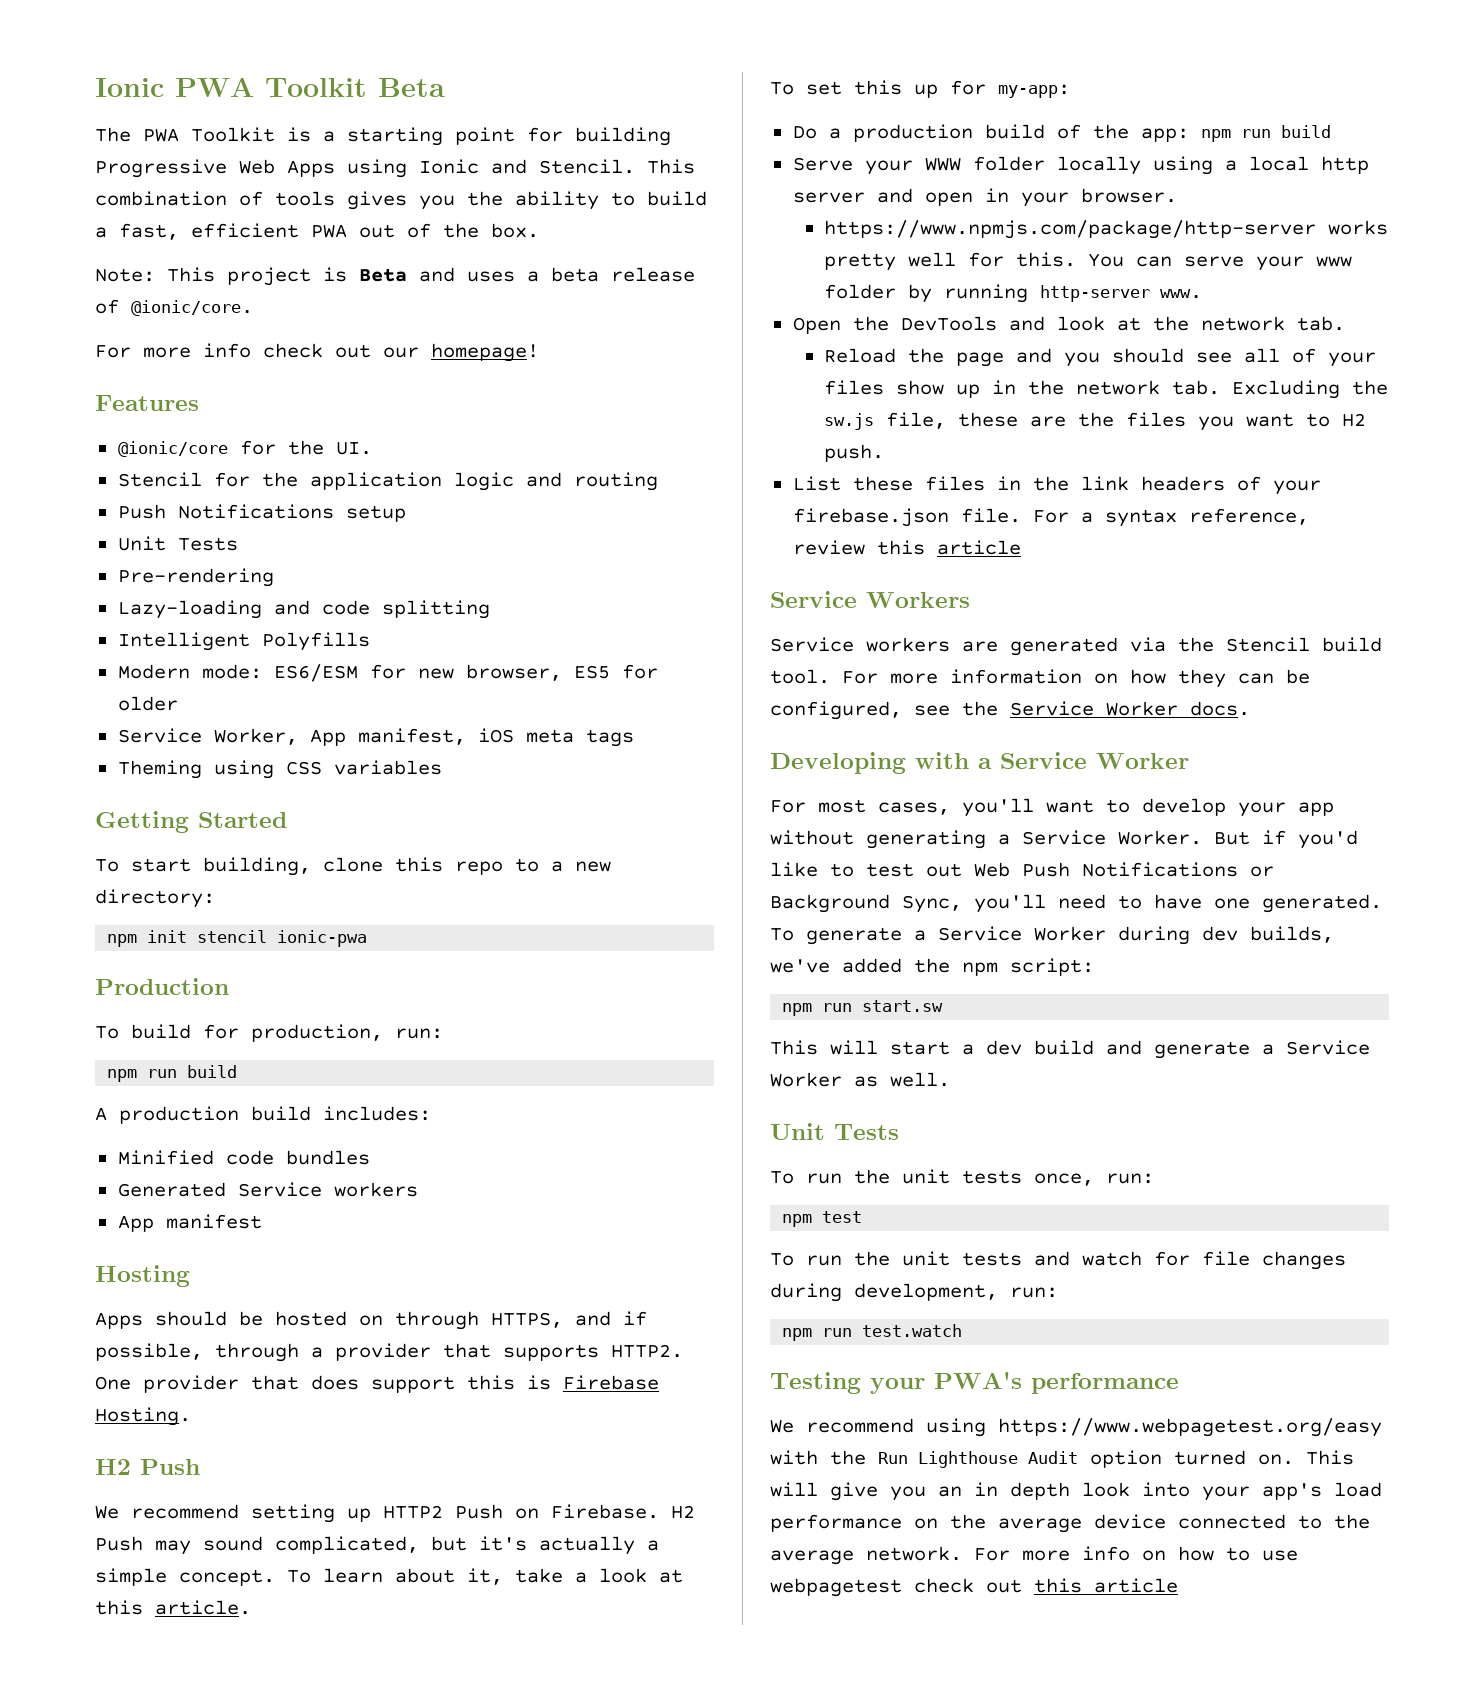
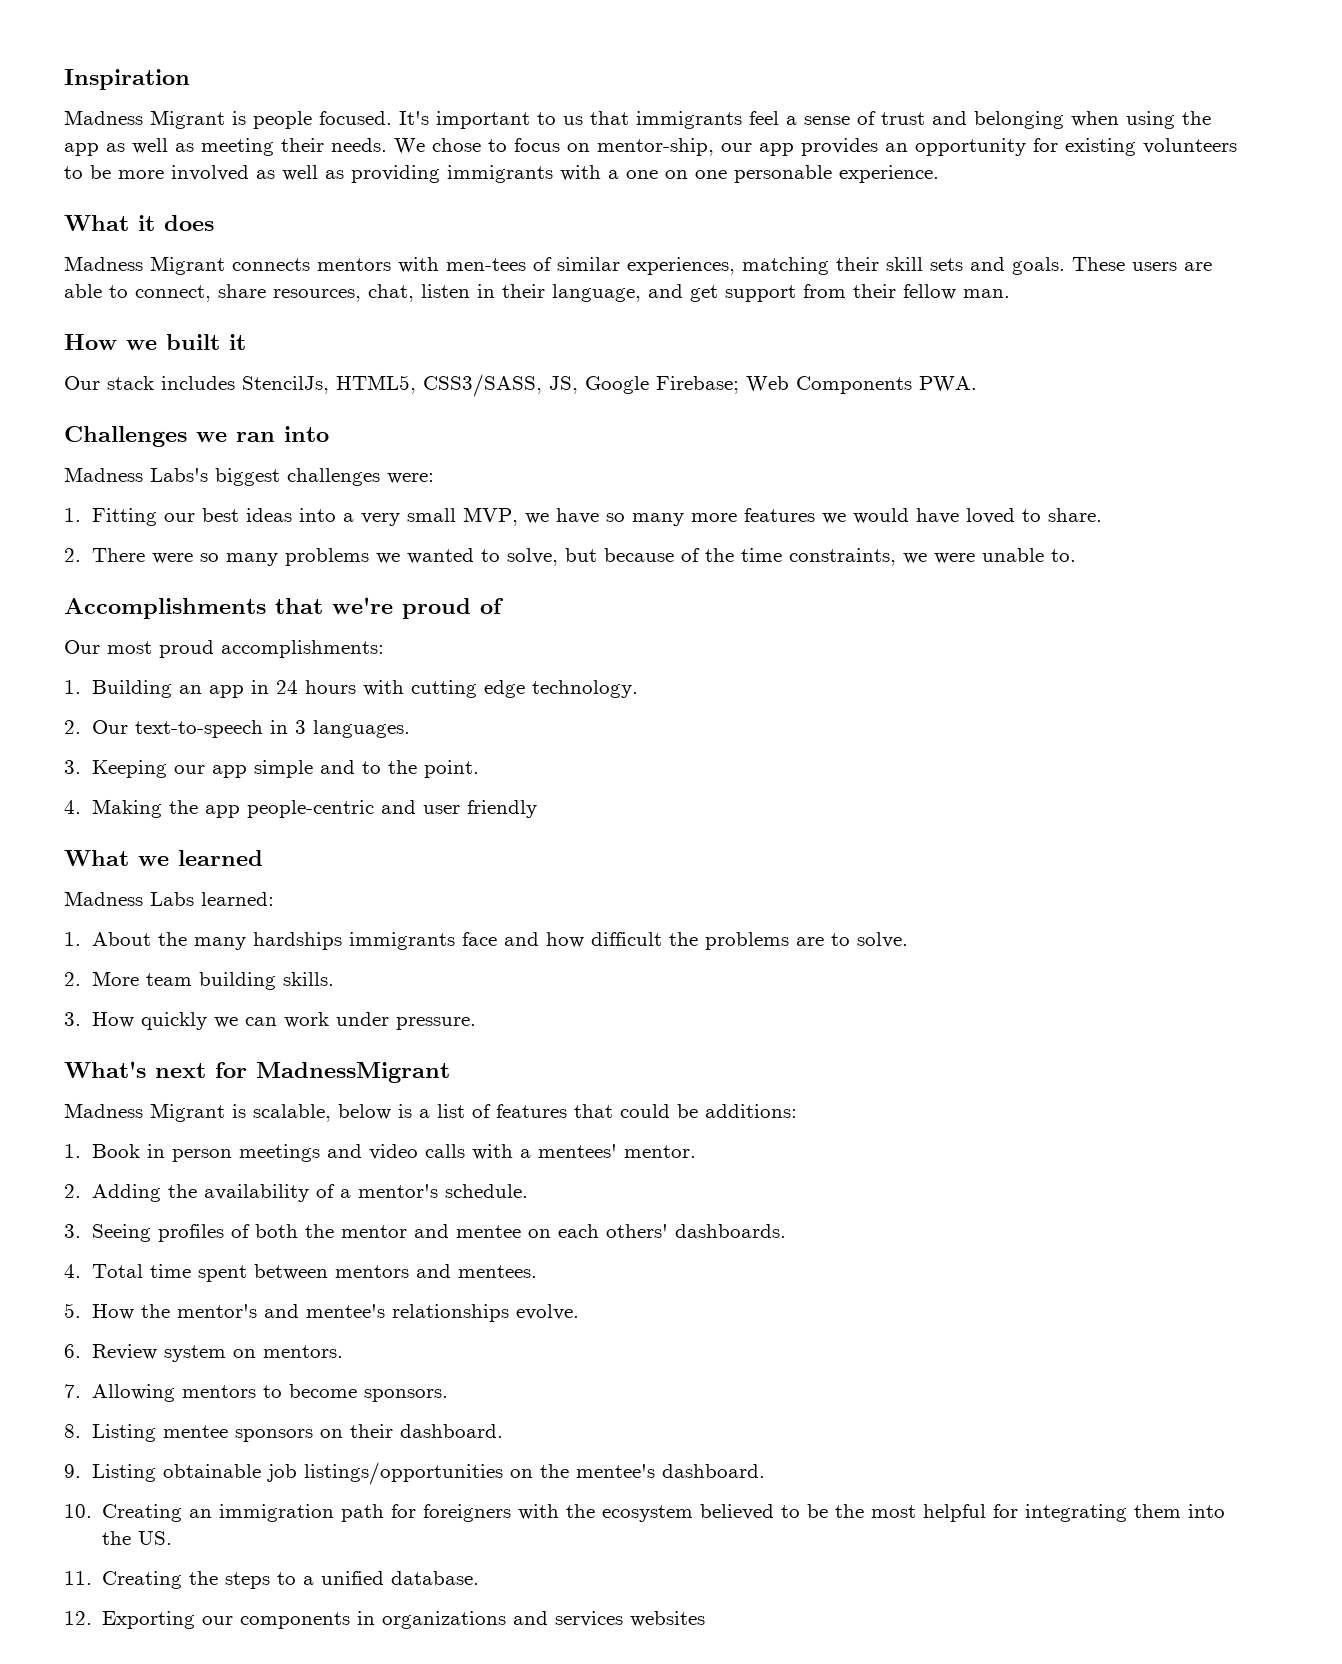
- Ionic PWA Toolkit Beta
- The PWA Toolkit is a starting point for building Progressive Web Apps using Ionic and Stencil. This combination of tools gives you the ability to build a fast, efficient PWA out of the box.
- Note: This project is Beta and uses a beta release of @ionic/core.
- For more info check out our homepage!
- Features
- @ionic/core for the UI.
- Stencil for the application logic and routing
- Push Notifications setup
- Unit Tests
- Pre-rendering
- Lazy-loading and code splitting
- Intelligent Polyfills
- Modern mode: ES6/ESM for new browser, ES5 for older
- Service Worker, App manifest, iOS meta tags
- Theming using CSS variables
- Getting Started
- To start building, clone this repo to a new directory:
- npm init stencil ionic-pwa
- Production
- To build for production, run:
- npm run build
- A production build includes:
- Minified code bundles
- Generated Service workers
- App manifest
- Hosting
- Apps should be hosted on through HTTPS, and if possible, through a provider that supports HTTP2. One provider that does support this is Firebase Hosting.
- H2 Push
- We recommend setting up HTTP2 Push on Firebase. H2 Push may sound complicated, but it's actually a simple concept. To learn about it, take a look at this article.
- To set this up for my-app:
- Do a production build of the app: npm run build
- Serve your WWW folder locally using a local http server and open in your browser.
- https://www.npmjs.com/package/http-server works pretty well for this. You can serve your www folder by running http-server www.
- Open the DevTools and look at the network tab.
- Reload the page and you should see all of your files show up in the network tab. Excluding the sw.js file, these are the files you want to H2 push.
- List these files in the link headers of your firebase.json file. For a syntax reference, review this article
- Service Workers
- Service workers are generated via the Stencil build tool. For more information on how they can be configured, see the Service Worker docs.
- Developing with a Service Worker
- For most cases, you'll want to develop your app without generating a Service Worker. But if you'd like to test out Web Push Notifications or Background Sync, you'll need to have one generated. To generate a Service Worker during dev builds, we've added the npm script:
- npm run start.sw
- This will start a dev build and generate a Service Worker as well.
- Unit Tests
- To run the unit tests once, run:
- npm test
- To run the unit tests and watch for file changes during development, run:
- npm run test.watch
- Testing your PWA's performance
- We recommend using https://www.webpagetest.org/easy with the Run Lighthouse Audit option turned on. This will give you an in depth look into your app's load performance on the average device connected to the average network. For more info on how to use webpagetest check out this article
+ Inspiration
+ Madness Migrant is people focused. It's important to us that immigrants feel a sense of trust and belonging when using the app as well as meeting their needs. We chose to focus on mentor-ship, our app provides an opportunity for existing volunteers to be more involved as well as providing immigrants with a one on one personable experience.
+ What it does
+ Madness Migrant connects mentors with men-tees of similar experiences, matching their skill sets and goals. These users are able to connect, share resources, chat, listen in their language, and get support from their fellow man.
+ How we built it
+ Our stack includes StencilJs, HTML5, CSS3/SASS, JS, Google Firebase; Web Components PWA.
+ Challenges we ran into
+ Madness Labs's biggest challenges were:
+ 1. Fitting our best ideas into a very small MVP, we have so many more features we would have loved to share.
+ 2. There were so many problems we wanted to solve, but because of the time constraints, we were unable to.
+ Accomplishments that we're proud of
+ Our most proud accomplishments:
+ 1. Building an app in 24 hours with cutting edge technology.
+ 2. Our text-to-speech in 3 languages.
+ 3. Keeping our app simple and to the point.
+ 4. Making the app people-centric and user friendly
+ What we learned
+ Madness Labs learned:
+ 1. About the many hardships immigrants face and how difficult the problems are to solve.
+ 2. More team building skills.
+ 3. How quickly we can work under pressure.
+ What's next for MadnessMigrant
+ Madness Migrant is scalable, below is a list of features that could be additions:
+ 1. Book in person meetings and video calls with a mentees' mentor.
+ 2. Adding the availability of a mentor's schedule.
+ 3. Seeing profiles of both the mentor and mentee on each others' dashboards.
+ 4. Total time spent between mentors and mentees.
+ 5. How the mentor's and mentee's relationships evolve.
+ 6. Review system on mentors.
+ 7. Allowing mentors to become sponsors.
+ 8. Listing mentee sponsors on their dashboard.
+ 9. Listing obtainable job listings/opportunities on the mentee's dashboard.
+ 10. Creating an immigration path for foreigners with the ecosystem believed to be the most helpful for integrating them into the US.
+ 11. Creating the steps to a unified database.
+ 12. Exporting our components in organizations and services websites

